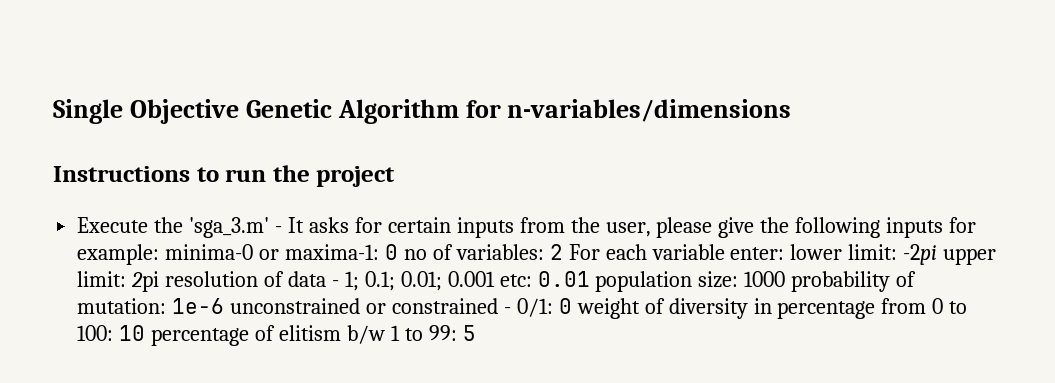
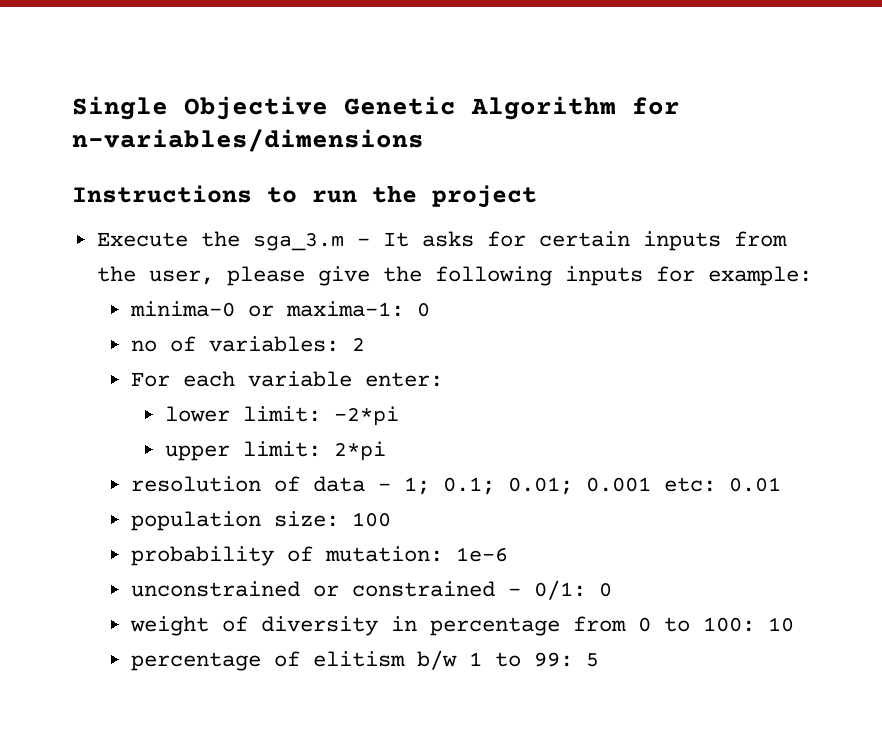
- Execute the 'sga_3.m' - It asks for certain inputs from the user, please give the following inputs for example: minima-0 or maxima-1: 0 no of variables:
+ Execute the sga_3.m - It asks for certain inputs from the user, please give the following inputs for example:
+ minima-0 or maxima-1: 0
+ no of variables:
- 2 For each variable enter: lower limit:
+ 2
+ For each variable enter:
+ lower limit:
- -2pi upper limit:
+ -2*pi
+ upper limit:
- 2pi resolution of data - 1;
+ 2*pi
+ resolution of data - 1;
- 0.01 population size:
+ 0.01
+ population size:
- 1000 probability of mutation:
+ 100
+ probability of mutation:
- 1e-6 unconstrained or constrained - 0/1: 0 weight of diversity in percentage from 0 to 100:
+ 1e-6
+ unconstrained or constrained - 0/1: 0
+ weight of diversity in percentage from 0 to 100:
- 10 percentage of elitism b/w 1 to 99:
+ 10
+ percentage of elitism b/w 1 to 99:

